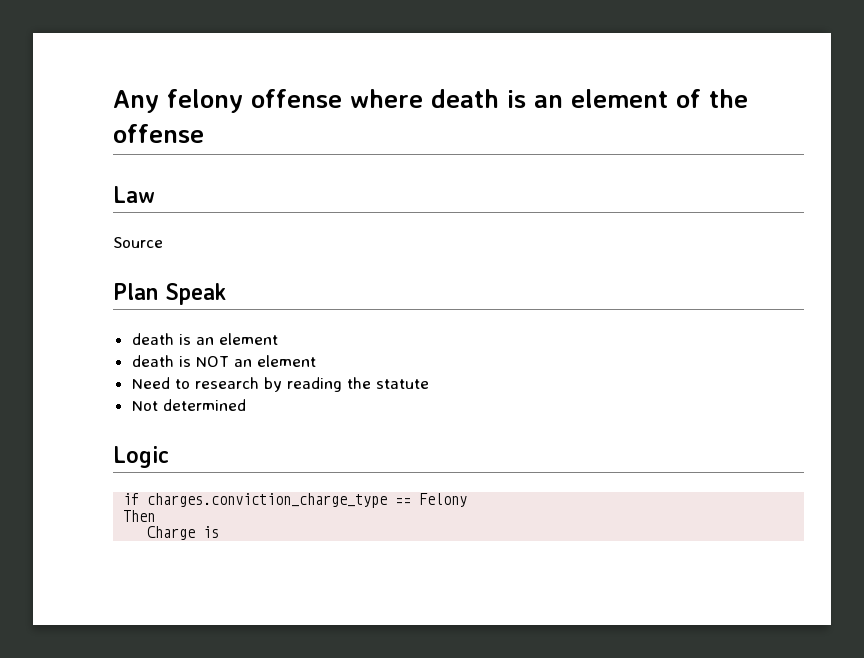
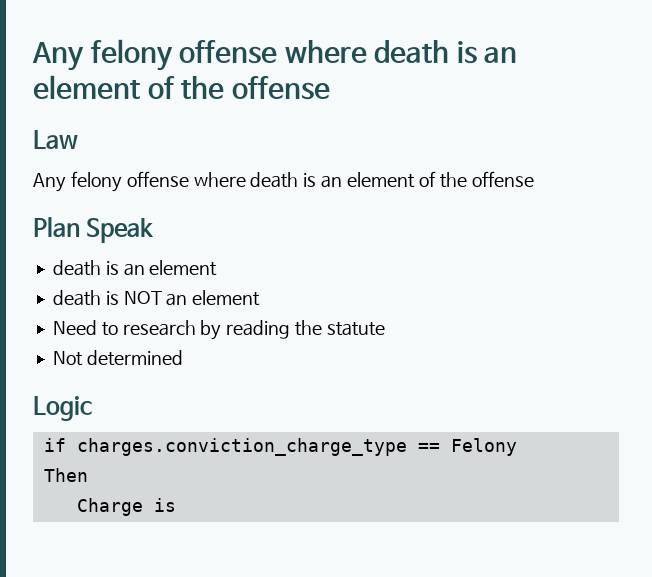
  Law
- Source
+ Any felony offense where death is an element of the offense

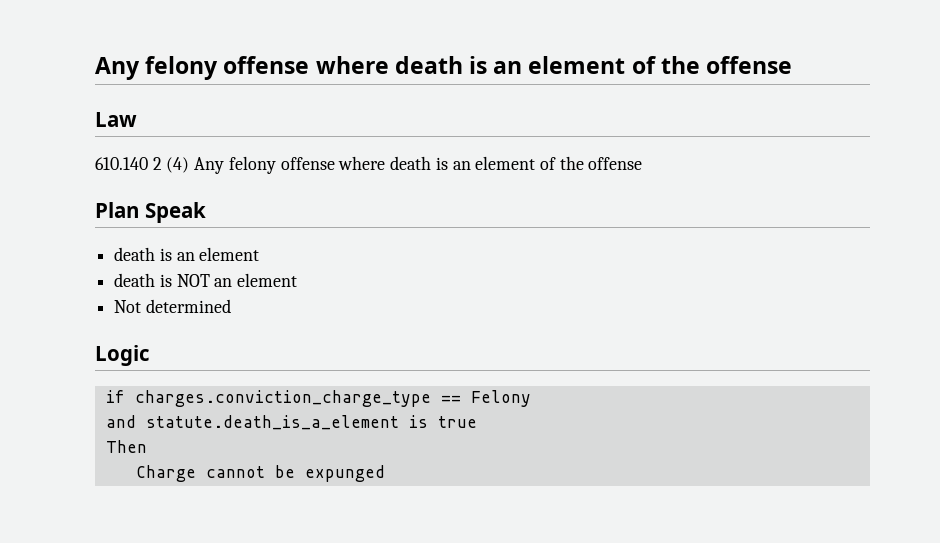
  Law
- Any felony offense where death is an element of the offense
+ 610.140 2 (4) Any felony offense where death is an element of the offense
- Need to research by reading the statute
+ and statute.death_is_a_element is true
- Charge is
+ Charge cannot be expunged

